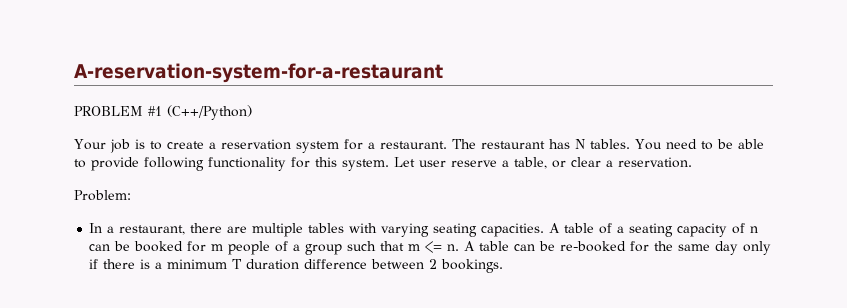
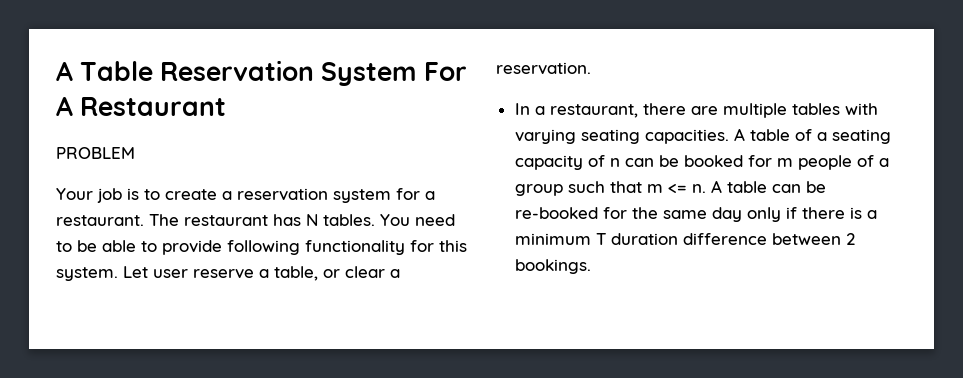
- A-reservation-system-for-a-restaurant
+ A Table Reservation System For A Restaurant
- PROBLEM #1 (C++/Python)
+ PROBLEM
- Problem:

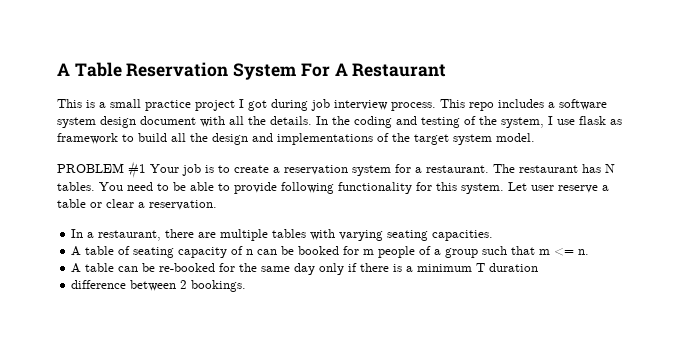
+ This is a small practice project I got during job interview process. This repo includes a software system design document with all the details. In the coding and testing of the system, I use flask as framework to build all the design and implementations of the target system model.
- PROBLEM
- Your job is to create a reservation system for a restaurant.
+ PROBLEM #1 Your job is to create a reservation system for a restaurant.
- Let user reserve a table, or clear a reservation.
+ Let user reserve a table or clear a reservation.
- In a restaurant, there are multiple tables with varying seating capacities. A table of a seating capacity of n can be booked for m people of a group such that m <= n. A table can be re-booked for the same day only if there is a minimum T duration difference between 2 bookings.
+ In a restaurant, there are multiple tables with varying seating capacities.
+ A table of seating capacity of n can be booked for m people of a group such that m <= n.
+ A table can be re-booked for the same day only if there is a minimum T duration
+ difference between 2 bookings.

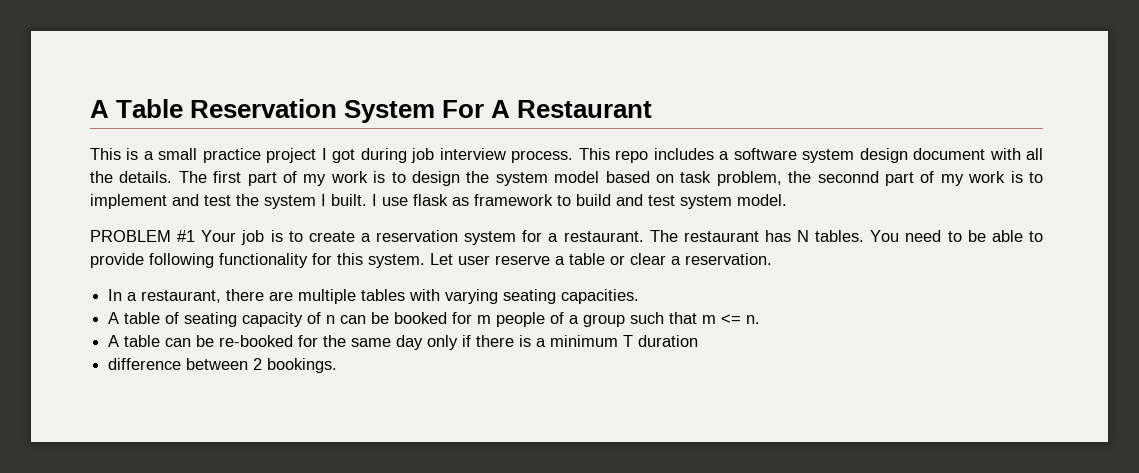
- In the coding and testing of the system, I use flask as framework to build all the design and implementations of the target system model.
+ The first part of my work is to design the system model based on task problem, the seconnd part of my work is to implement and test the system I built. I use flask as framework to build and test system model.

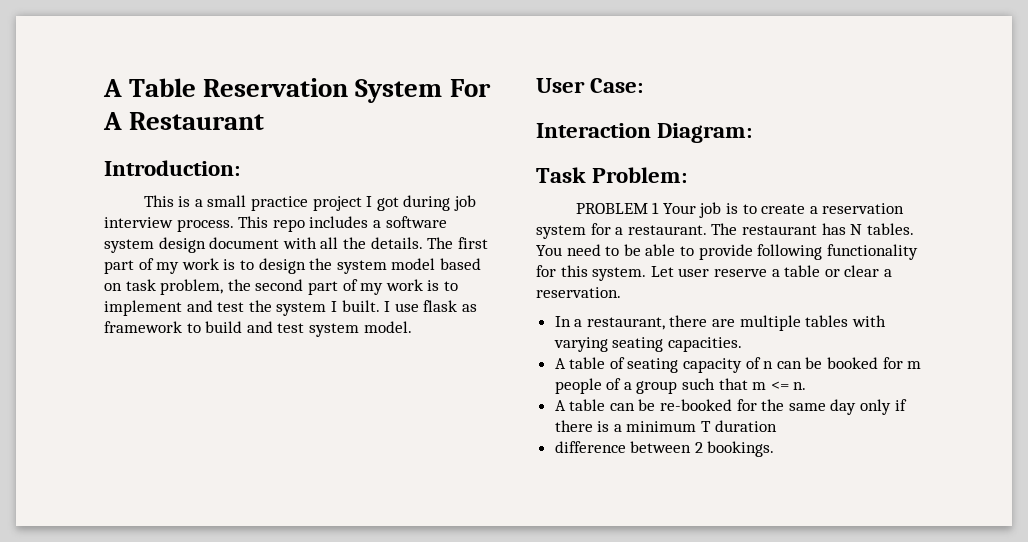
+ Introduction:
- The first part of my work is to design the system model based on task problem, the seconnd part of my work is to implement and test the system I built.
+ The first part of my work is to design the system model based on task problem, the second part of my work is to implement and test the system I built.
+ User Case:
+ Interaction Diagram:
+ Task Problem:
- PROBLEM #1 Your job is to create a reservation system for a restaurant.
+ PROBLEM 1 Your job is to create a reservation system for a restaurant.

